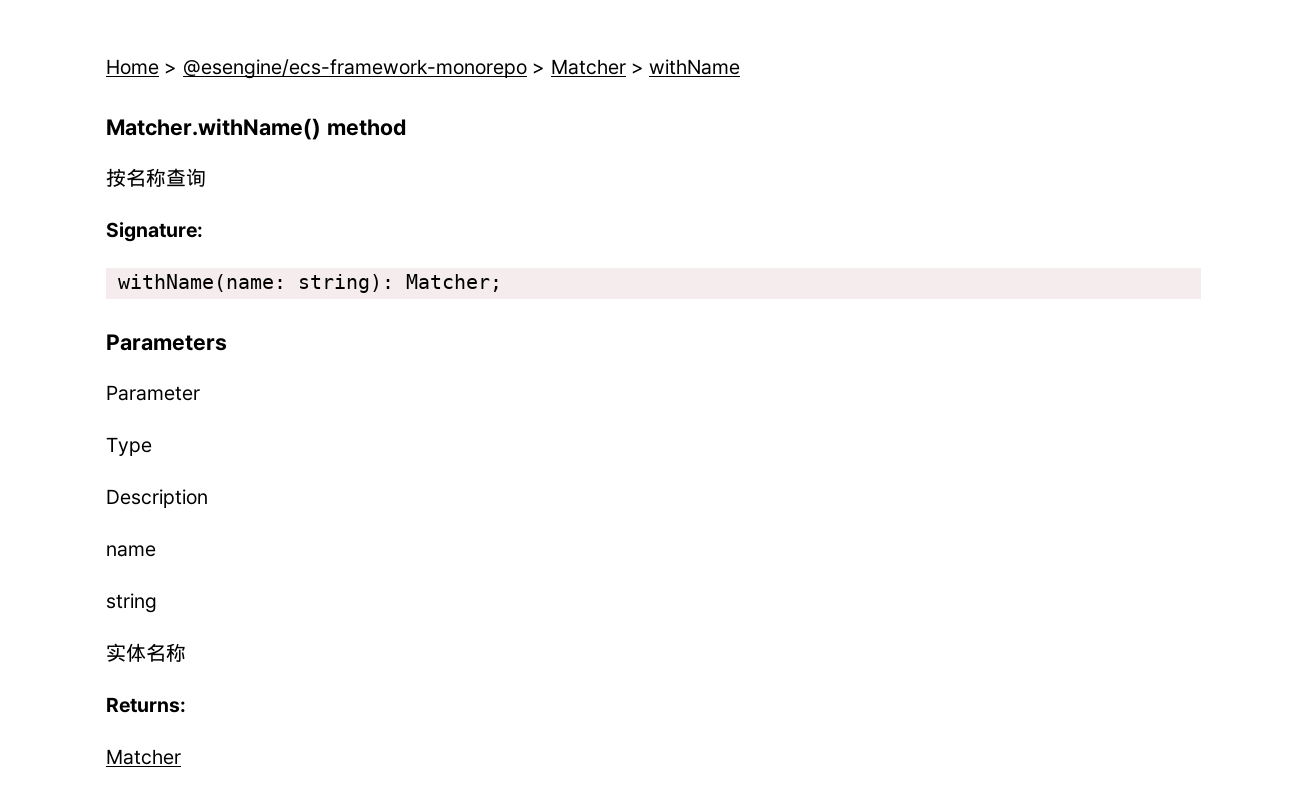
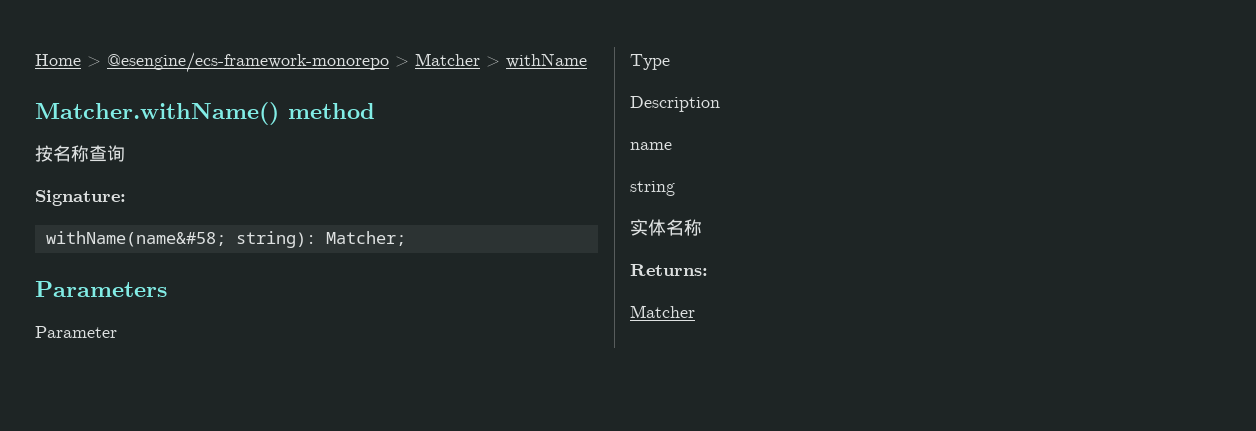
- withName(name: string): Matcher;
+ withName(name&#58; string): Matcher;

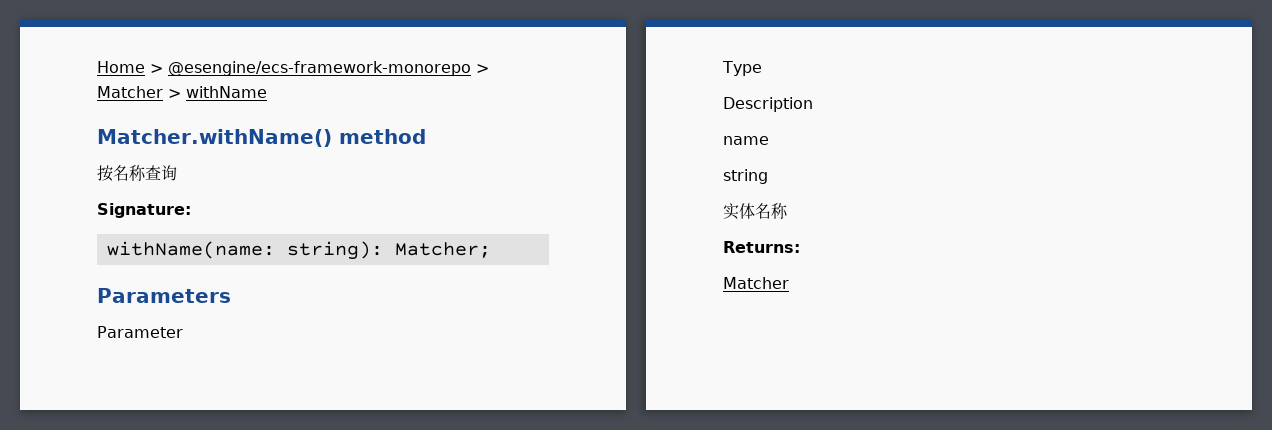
- withName(name&#58; string): Matcher;
+ withName(name: string): Matcher;

